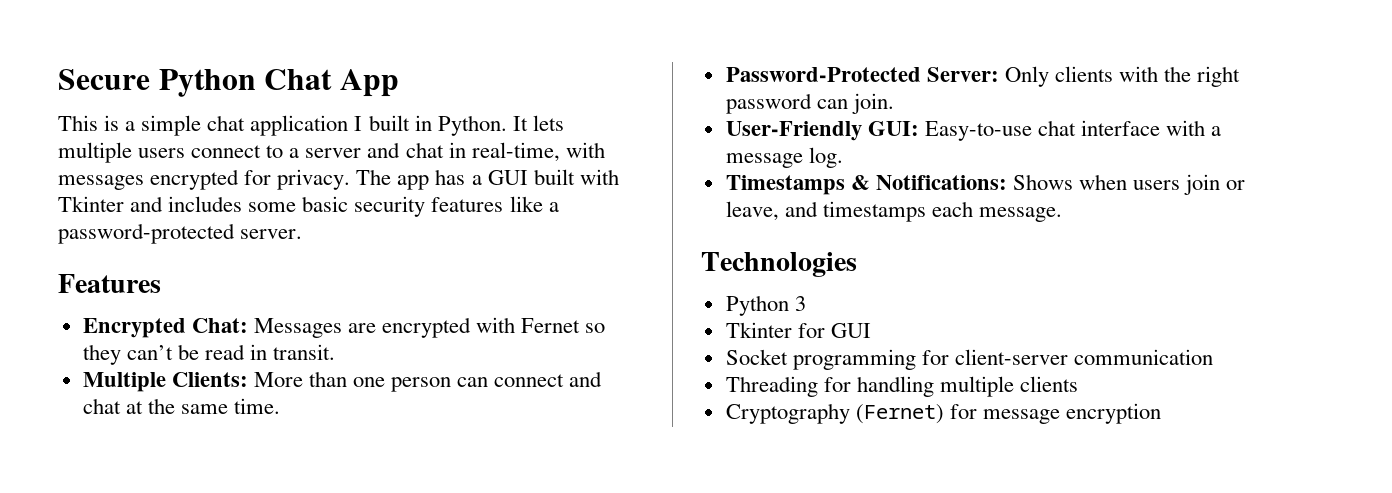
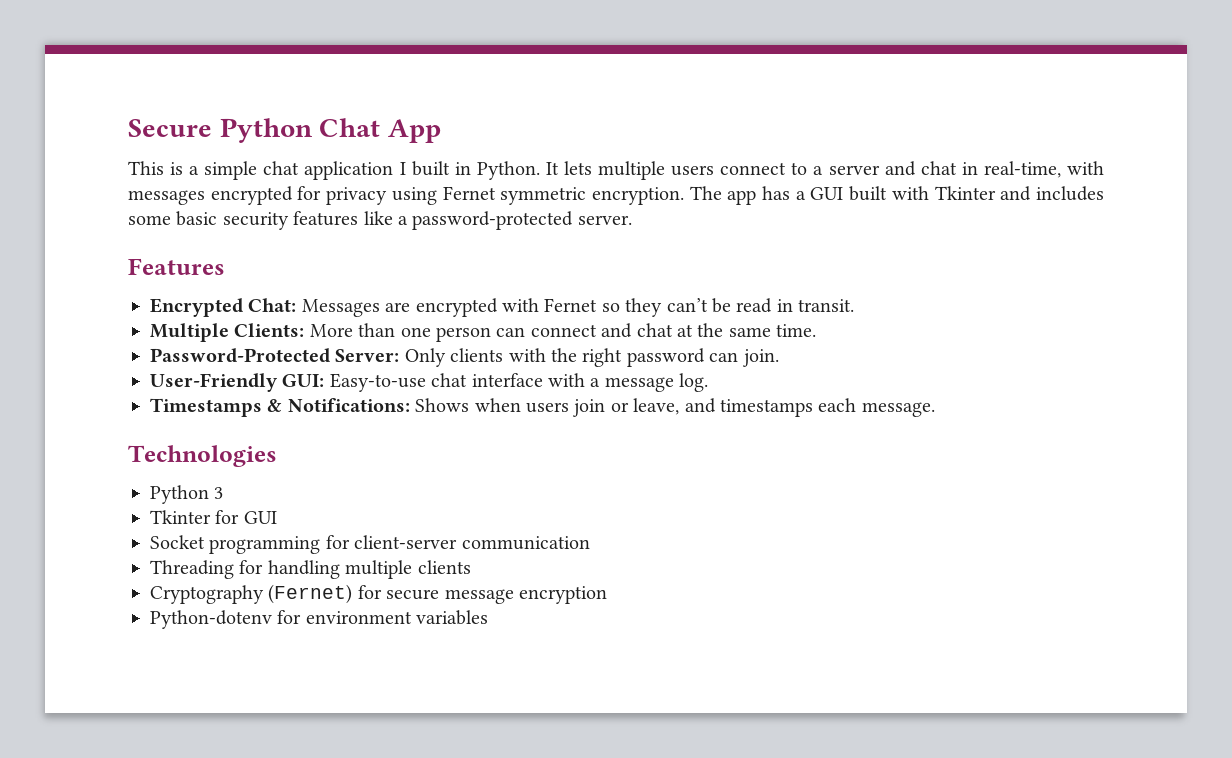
- It lets multiple users connect to a server and chat in real-time, with messages encrypted for privacy.
+ It lets multiple users connect to a server and chat in real-time, with messages encrypted for privacy using Fernet symmetric encryption.
- Cryptography (Fernet) for message encryption
+ Cryptography (Fernet) for secure message encryption
+ Python-dotenv for environment variables

